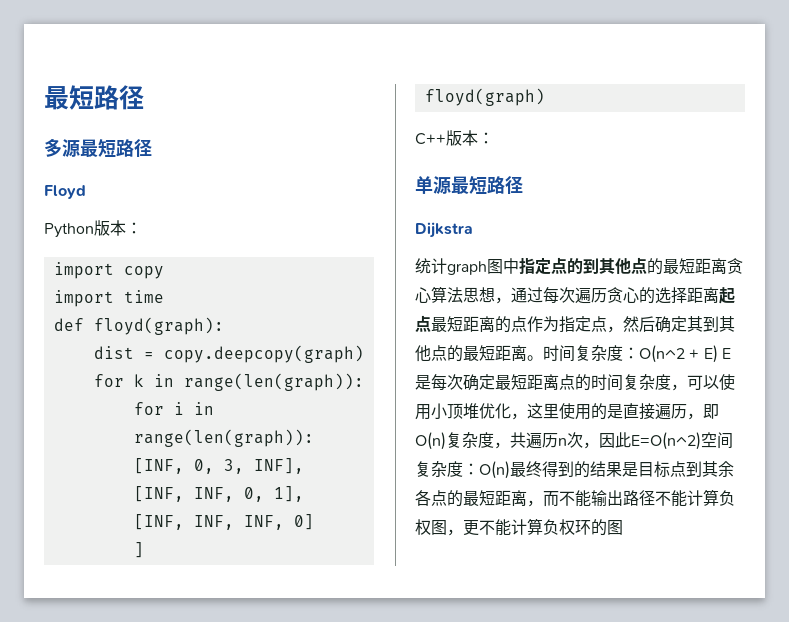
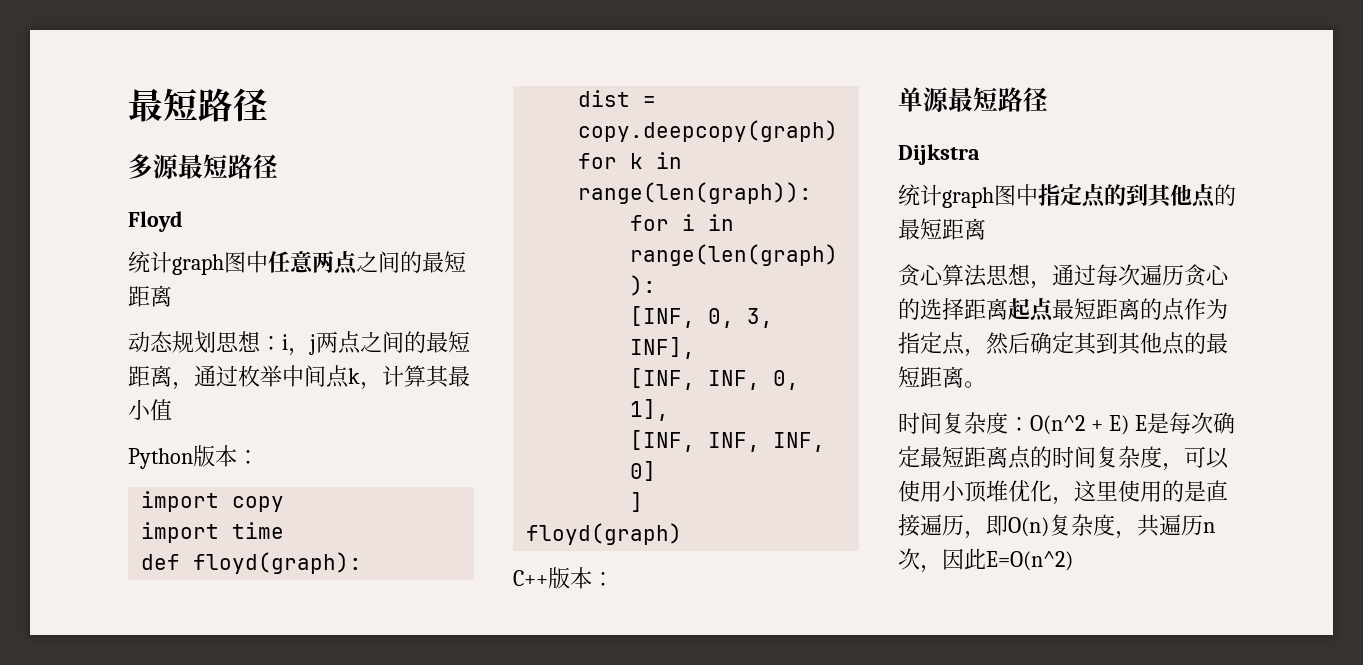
+ 统计graph图中任意两点之间的最短距离
+ 动态规划思想：i，j两点之间的最短距离，通过枚举中间点k，计算其最小值
- 统计graph图中指定点的到其他点的最短距离贪心算法思想，通过每次遍历贪心的选择距离起点最短距离的点作为指定点，然后确定其到其他点的最短距离。时间复杂度：
+ 统计graph图中指定点的到其他点的最短距离
+ 贪心算法思想，通过每次遍历贪心的选择距离起点最短距离的点作为指定点，然后确定其到其他点的最短距离。
+ 时间复杂度：
- O(n^2 + E) E是每次确定最短距离点的时间复杂度，可以使用小顶堆优化，这里使用的是直接遍历，即O(n)复杂度，共遍历n次，因此E=O(n^2)空间复杂度：O(n)最终得到的结果是目标点到其余各点的最短距离，而不能输出路径不能计算负权图，更不能计算负权环的图
+ O(n^2 + E) E是每次确定最短距离点的时间复杂度，可以使用小顶堆优化，这里使用的是直接遍历，即O(n)复杂度，共遍历n次，因此E=O(n^2)

